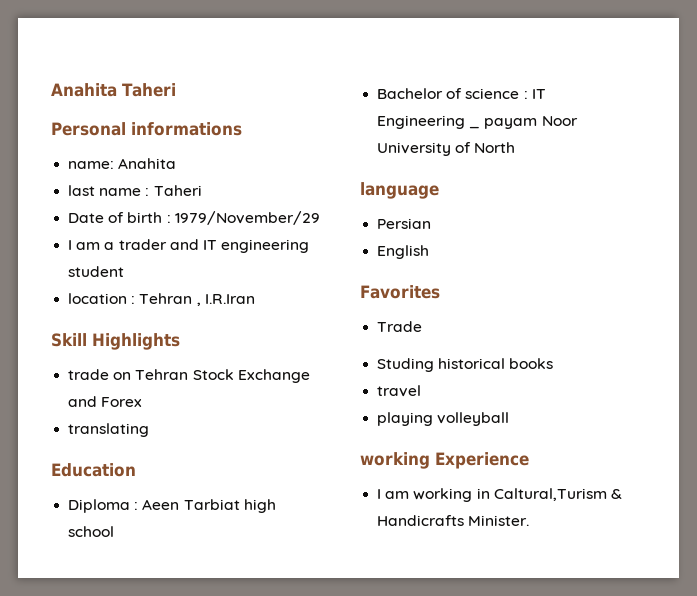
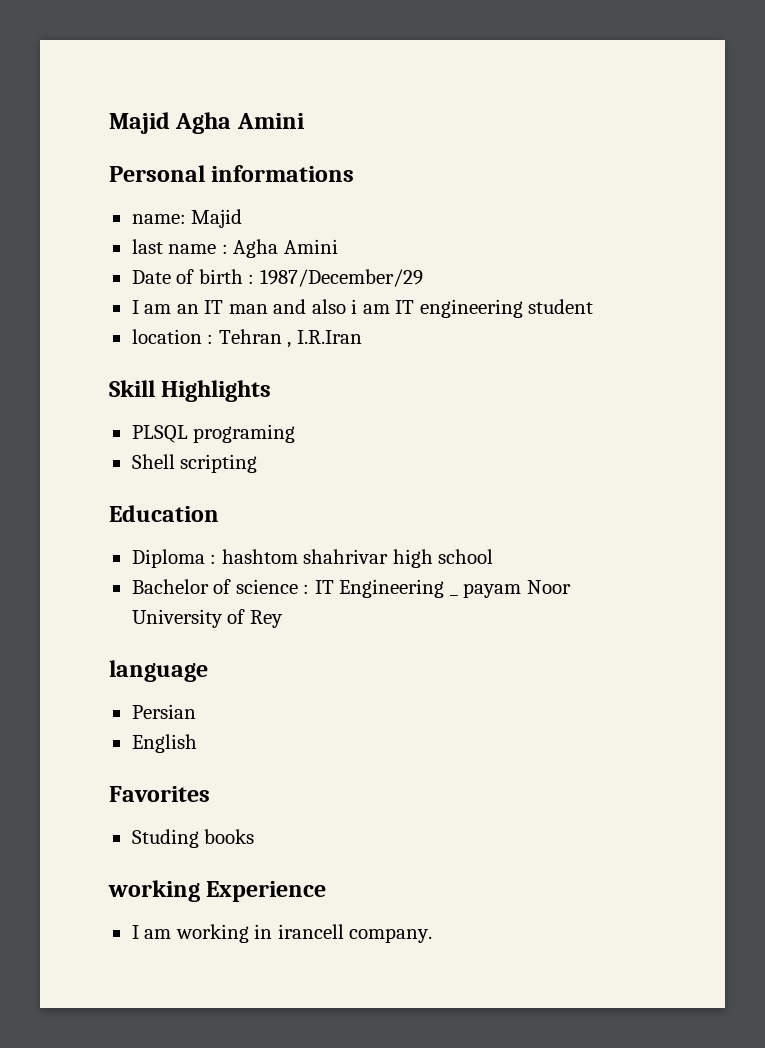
- Anahita Taheri
+ Majid Agha Amini
- name: Anahita
+ name: Majid
- last name : Taheri
+ last name : Agha Amini
- Date of birth : 1979/November/29
- I am a trader and IT engineering student
+ Date of birth : 1987/December/29
+ I am an IT man and also i am IT engineering student
- trade on Tehran Stock Exchange and Forex
- translating
+ PLSQL programing
+ Shell scripting
- Diploma : Aeen Tarbiat high school
+ Diploma : hashtom shahrivar high school
- Bachelor of science : IT Engineering _ payam Noor University of North
+ Bachelor of science : IT Engineering _ payam Noor University of Rey
- Trade
- Studing historical books
+ Studing books
- travel
- playing volleyball
- I am working in Caltural,Turism & Handicrafts Minister.
+ I am working in irancell company.

